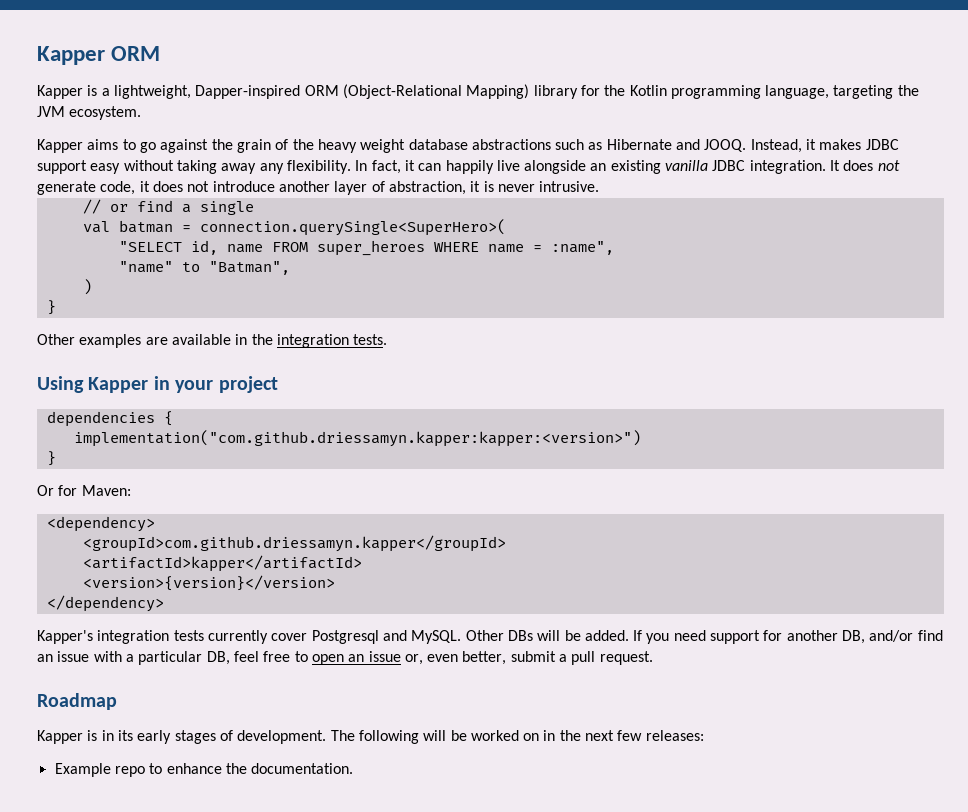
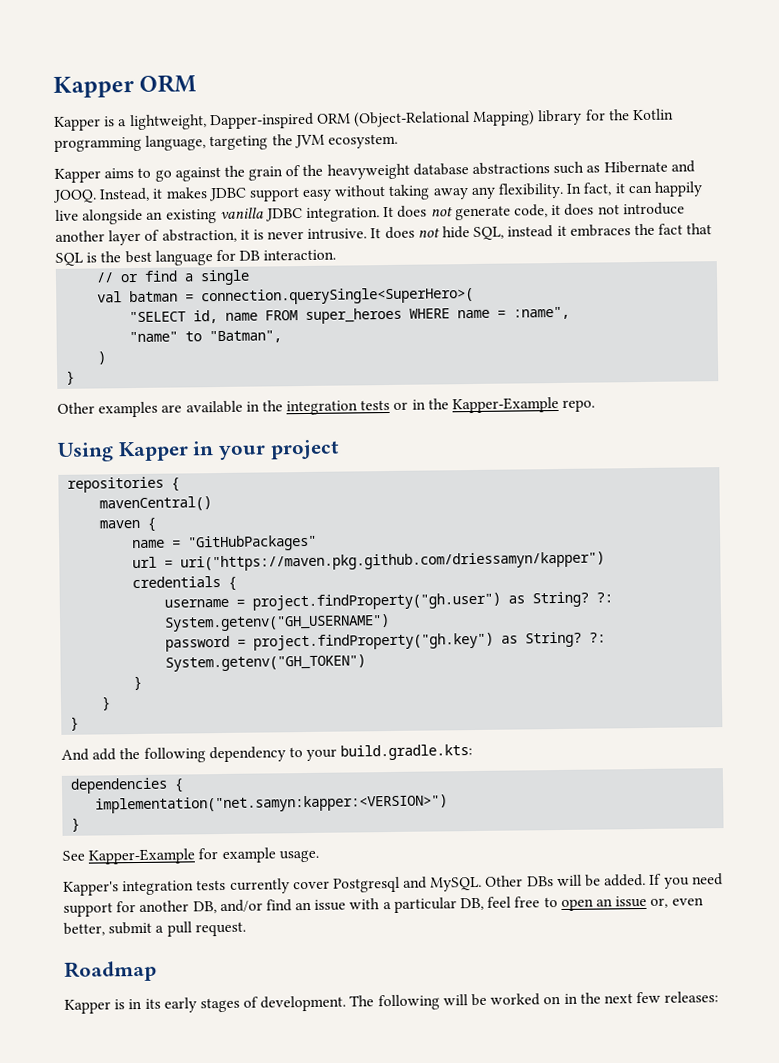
- Kapper aims to go against the grain of the heavy weight database abstractions such as Hibernate and JOOQ.
+ Kapper aims to go against the grain of the heavyweight database abstractions such as Hibernate and JOOQ.
+ It does not hide SQL, instead it embraces the fact that SQL is the best language for DB interaction.
- Other examples are available in the integration tests.
+ Other examples are available in the integration tests or in the Kapper-Example repo.
+ repositories {
+ mavenCentral()
+ maven {
+ name = "GitHubPackages"
+ url = uri("https://maven.pkg.github.com/driessamyn/kapper")
+ credentials {
+ username = project.findProperty("gh.user") as String? ?: System.getenv("GH_USERNAME")
+ password = project.findProperty("gh.key") as String? ?: System.getenv("GH_TOKEN")
+ }
+ }
+ }
+ And add the following dependency to your build.gradle.kts:
- implementation("com.github.driessamyn.kapper:kapper:<version>")
+ implementation("net.samyn:kapper:<VERSION>")
  }
- Or for Maven:
- <dependency>
- <groupId>com.github.driessamyn.kapper</groupId>
- <artifactId>kapper</artifactId>
- <version>{version}</version>
- </dependency>
+ See Kapper-Example for example usage.
- Example repo to enhance the documentation.

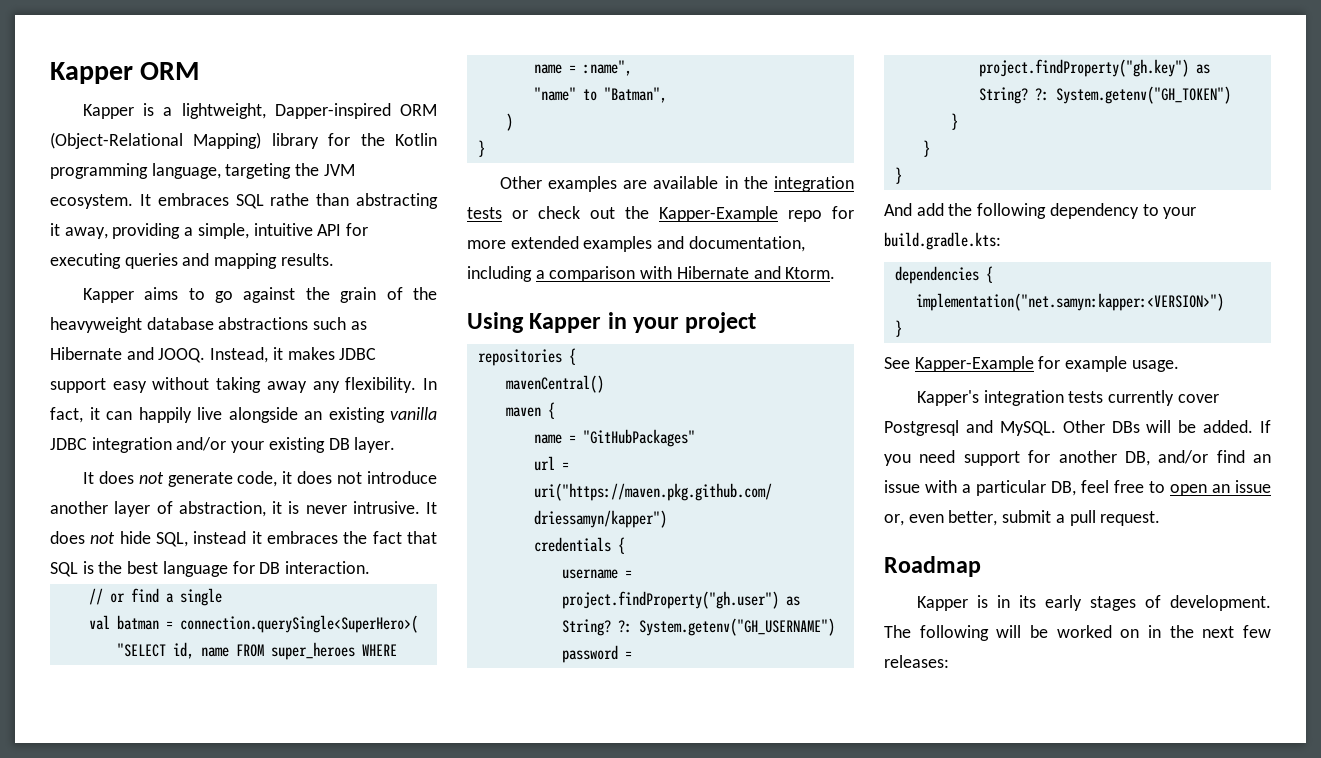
+ It embraces SQL rathe than abstracting it away, providing a simple, intuitive API for executing queries and mapping results.
- In fact, it can happily live alongside an existing vanilla JDBC integration. It does not generate code, it does not introduce another layer of abstraction, it is never intrusive.
+ In fact, it can happily live alongside an existing vanilla JDBC integration and/or your existing DB layer.
+ It does not generate code, it does not introduce another layer of abstraction, it is never intrusive.
- Other examples are available in the integration tests or in the Kapper-Example repo.
+ Other examples are available in the integration tests or check out the Kapper-Example repo for more extended examples and documentation, including a comparison with Hibernate and Ktorm.

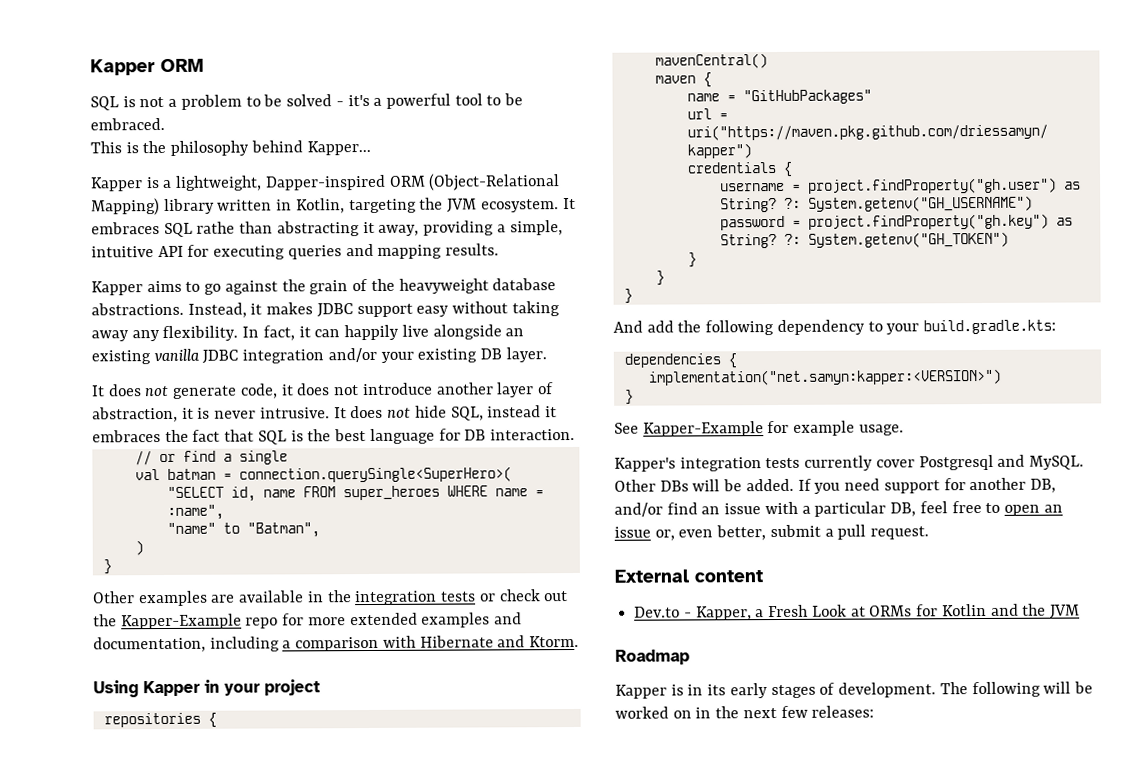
+ SQL is not a problem to be solved - it's a powerful tool to be embraced.
+ This is the philosophy behind Kapper...
- Kapper is a lightweight, Dapper-inspired ORM (Object-Relational Mapping) library for the Kotlin programming language, targeting the JVM ecosystem.
+ Kapper is a lightweight, Dapper-inspired ORM (Object-Relational Mapping) library written in Kotlin, targeting the JVM ecosystem.
- Kapper aims to go against the grain of the heavyweight database abstractions such as Hibernate and JOOQ.
+ Kapper aims to go against the grain of the heavyweight database abstractions.
+ External content
+ Dev.to - Kapper, a Fresh Look at ORMs for Kotlin and the JVM

